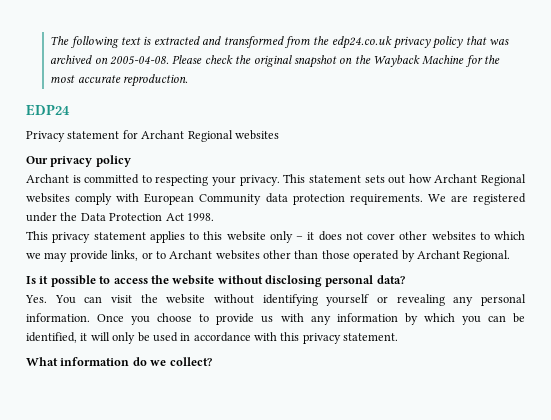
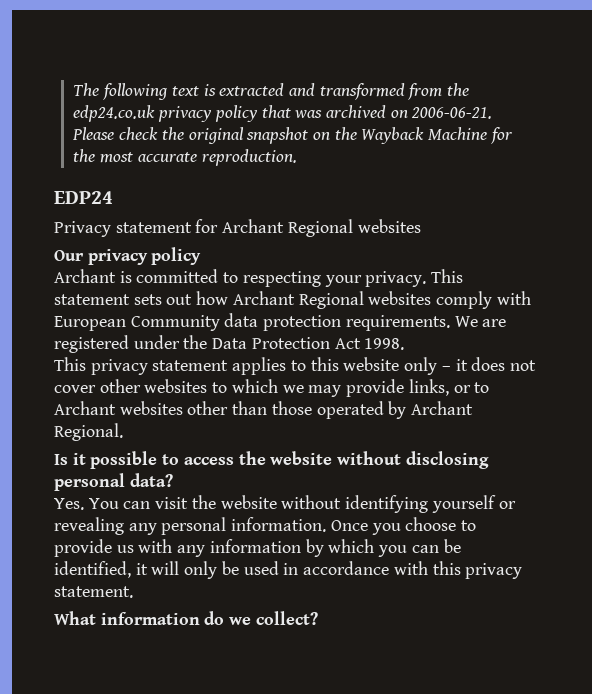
- The following text is extracted and transformed from the edp24.co.uk privacy policy that was archived on 2005-04-08.
+ The following text is extracted and transformed from the edp24.co.uk privacy policy that was archived on 2006-06-21.

